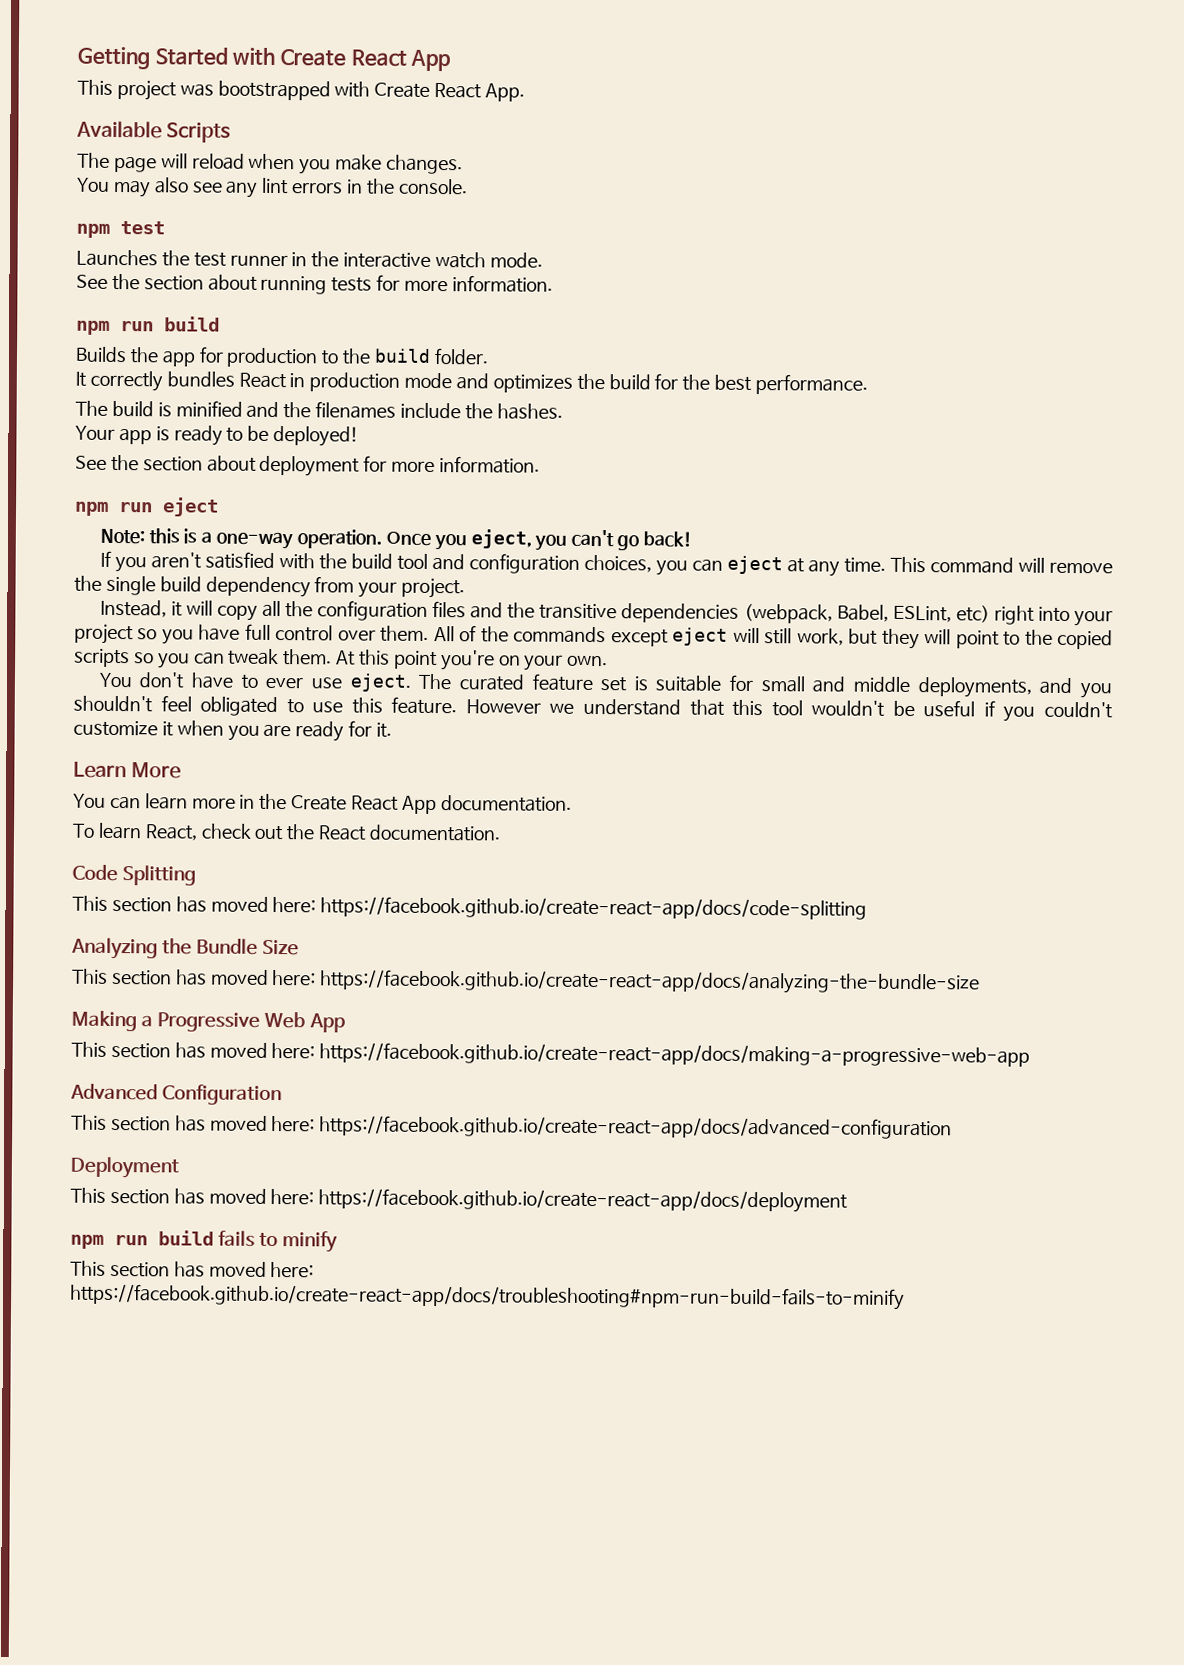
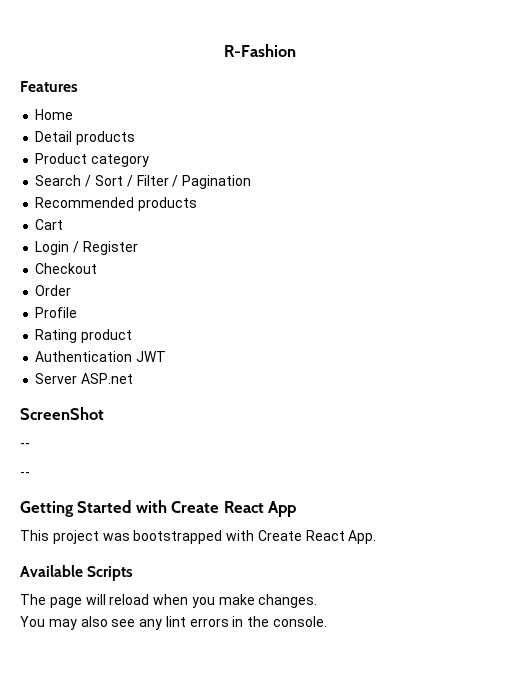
+ R-Fashion
+ Features
+ Home
+ Detail products
+ Product category
+ Search / Sort / Filter / Pagination
+ Recommended products
+ Cart
+ Login / Register
+ Checkout
+ Order
+ Profile
+ Rating product
+ Authentication JWT
+ Server ASP.net
+ ScreenShot
+ --
+ --
- npm test
- Launches the test runner in the interactive watch mode.
- See the section about running tests for more information.
- npm run build
- Builds the app for production to the build folder.
- It correctly bundles React in production mode and optimizes the build for the best performance.
- The build is minified and the filenames include the hashes.
- Your app is ready to be deployed!
- See the section about deployment for more information.
- npm run eject
- Note: this is a one-way operation. Once you eject, you can't go back!
- If you aren't satisfied with the build tool and configuration choices, you can eject at any time. This command will remove the single build dependency from your project.
- Instead, it will copy all the configuration files and the transitive dependencies (webpack, Babel, ESLint, etc) right into your project so you have full control over them. All of the commands except eject will still work, but they will point to the copied scripts so you can tweak them. At this point you're on your own.
- You don't have to ever use eject. The curated feature set is suitable for small and middle deployments, and you shouldn't feel obligated to use this feature. However we understand that this tool wouldn't be useful if you couldn't customize it when you are ready for it.
- Learn More
- You can learn more in the Create React App documentation.
- To learn React, check out the React documentation.
- Code Splitting
- This section has moved here: https://facebook.github.io/create-react-app/docs/code-splitting
- Analyzing the Bundle Size
- This section has moved here: https://facebook.github.io/create-react-app/docs/analyzing-the-bundle-size
- Making a Progressive Web App
- This section has moved here: https://facebook.github.io/create-react-app/docs/making-a-progressive-web-app
- Advanced Configuration
- This section has moved here: https://facebook.github.io/create-react-app/docs/advanced-configuration
- Deployment
- This section has moved here: https://facebook.github.io/create-react-app/docs/deployment
- npm run build fails to minify
- This section has moved here: https://facebook.github.io/create-react-app/docs/troubleshooting#npm-run-build-fails-to-minify

